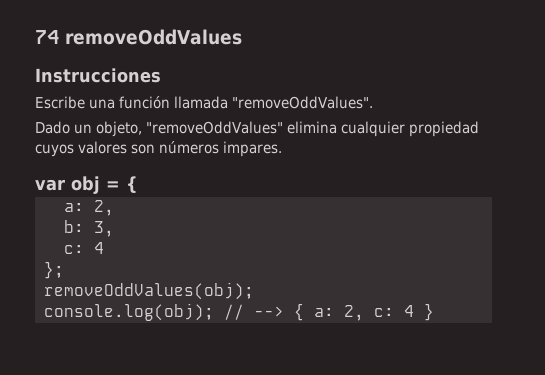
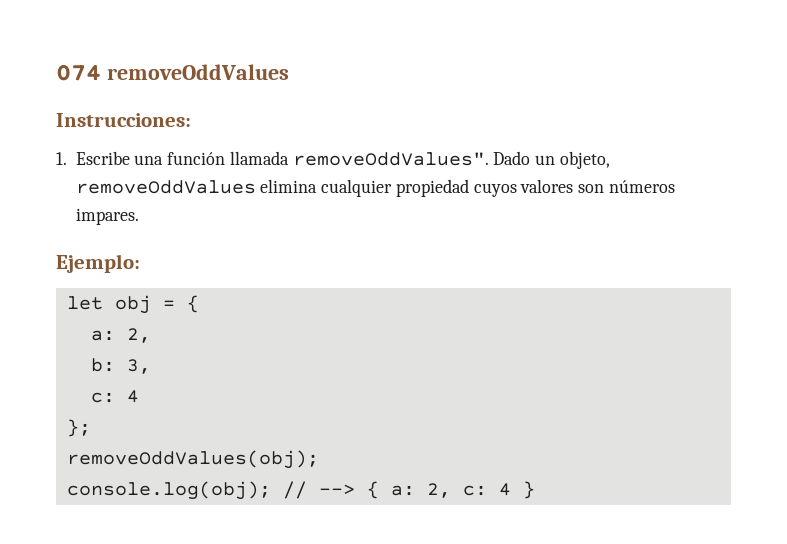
- 74 removeOddValues
+ 074 removeOddValues
- Instrucciones
- Escribe una función llamada "removeOddValues".
- Dado un objeto, "removeOddValues" elimina cualquier propiedad cuyos valores son números impares.
+ Instrucciones:
+ 1. Escribe una función llamada removeOddValues". Dado un objeto, removeOddValues elimina cualquier propiedad cuyos valores son números impares.
- var obj = {
+ Ejemplo:
+ let obj = {

